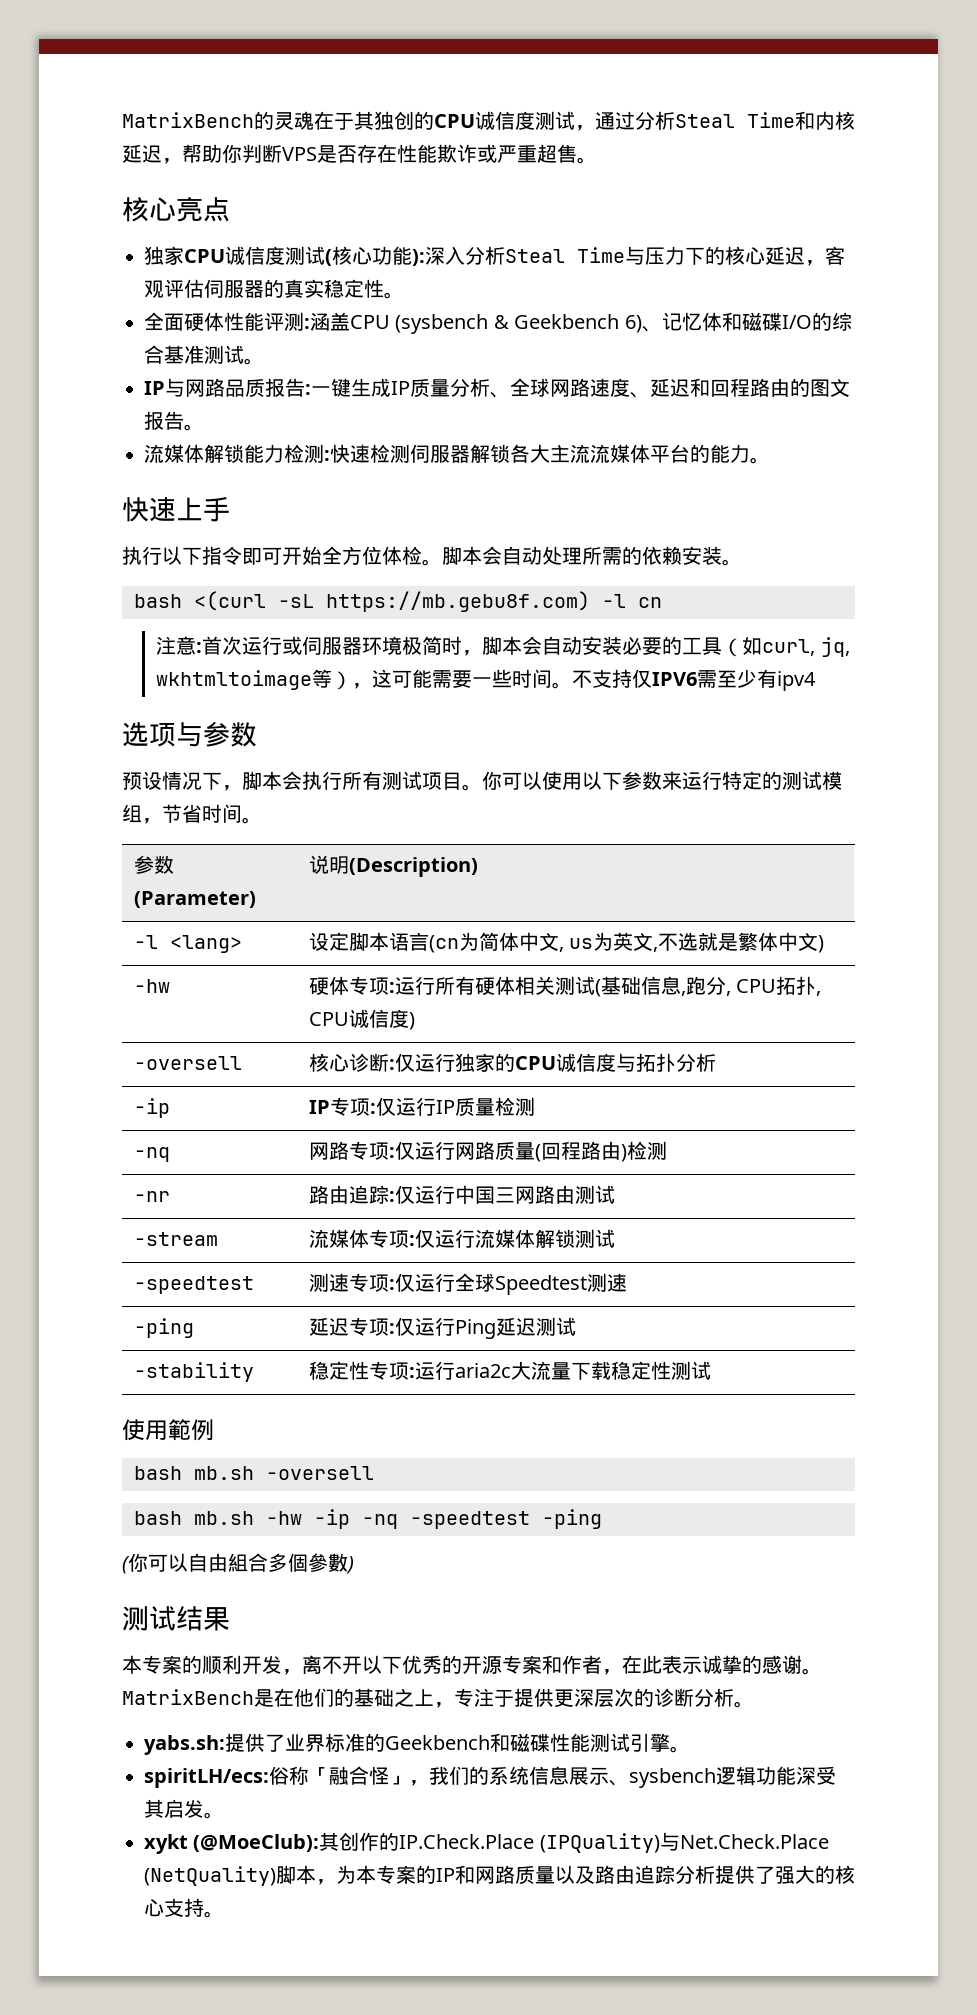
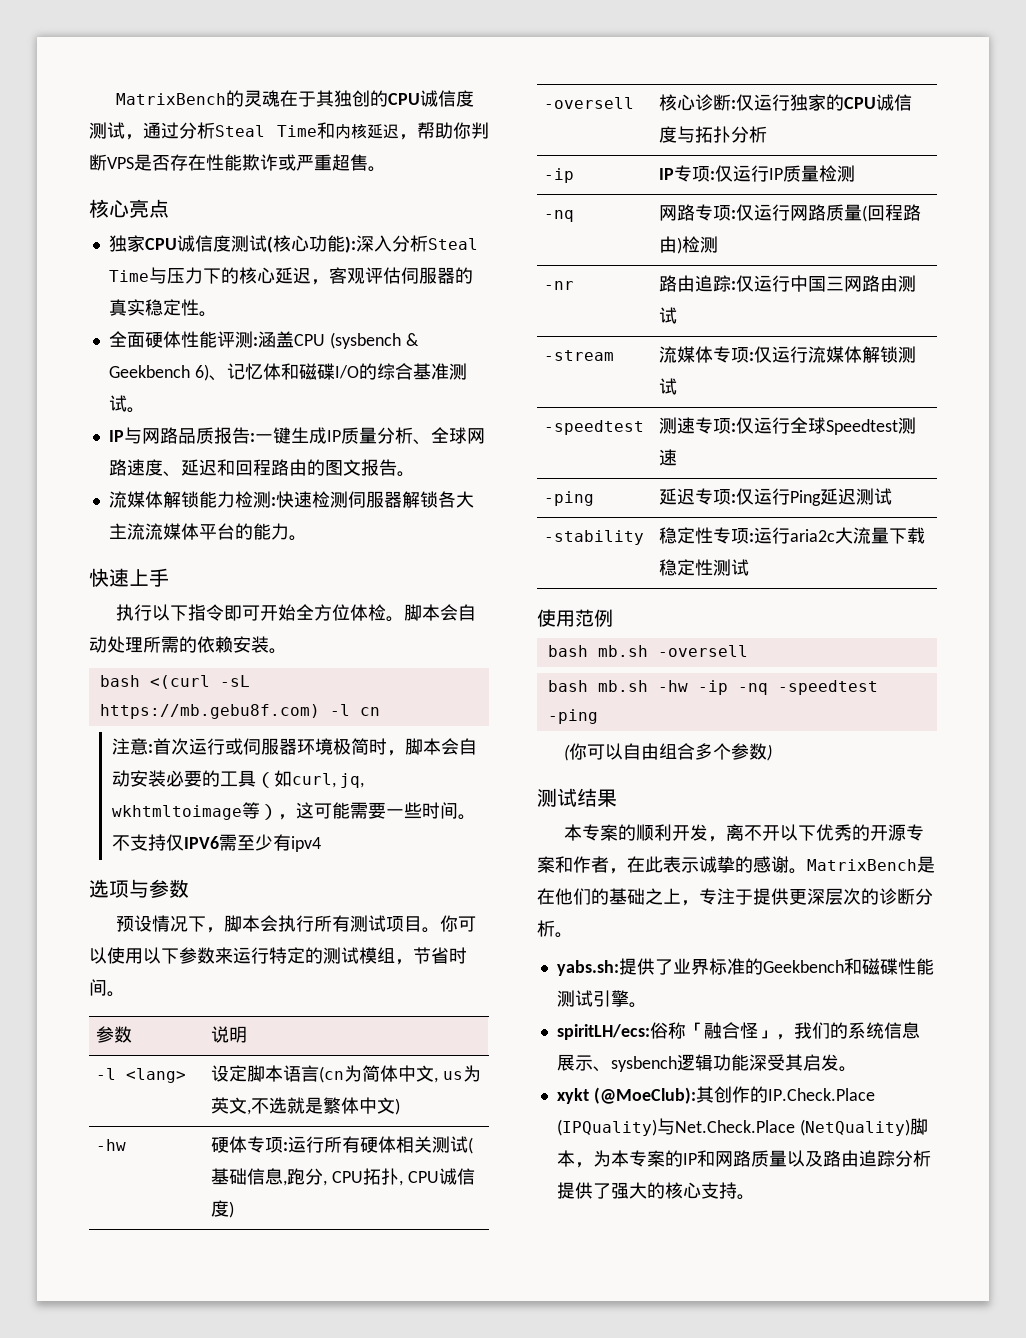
- 参数(Parameter) | 说明(Description)
+ 参数 | 说明
- 使用範例
+ 使用范例
- (你可以自由組合多個參數)
+ (你可以自由组合多个参数)

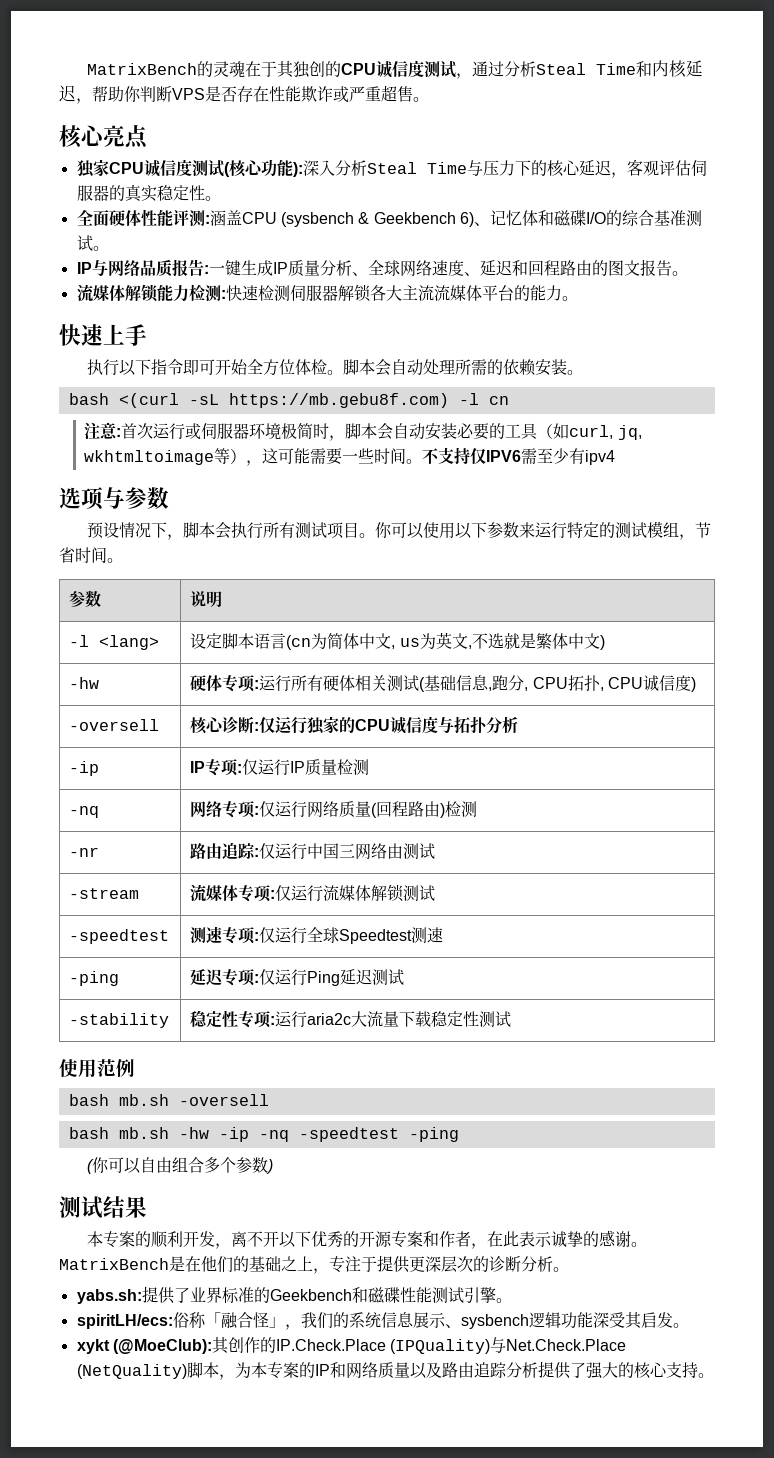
- IP与网路品质报告:一键生成IP质量分析、全球网路速度、延迟和回程路由的图文报告。
+ IP与网络品质报告:一键生成IP质量分析、全球网络速度、延迟和回程路由的图文报告。
- -nq | 网路专项:仅运行网路质量(回程路由)检测
+ -nq | 网络专项:仅运行网络质量(回程路由)检测
- -nr | 路由追踪:仅运行中国三网路由测试
+ -nr | 路由追踪:仅运行中国三网络由测试
- xykt (@MoeClub):其创作的IP.Check.Place (IPQuality)与Net.Check.Place (NetQuality)脚本，为本专案的IP和网路质量以及路由追踪分析提供了强大的核心支持。
+ xykt (@MoeClub):其创作的IP.Check.Place (IPQuality)与Net.Check.Place (NetQuality)脚本，为本专案的IP和网络质量以及路由追踪分析提供了强大的核心支持。

